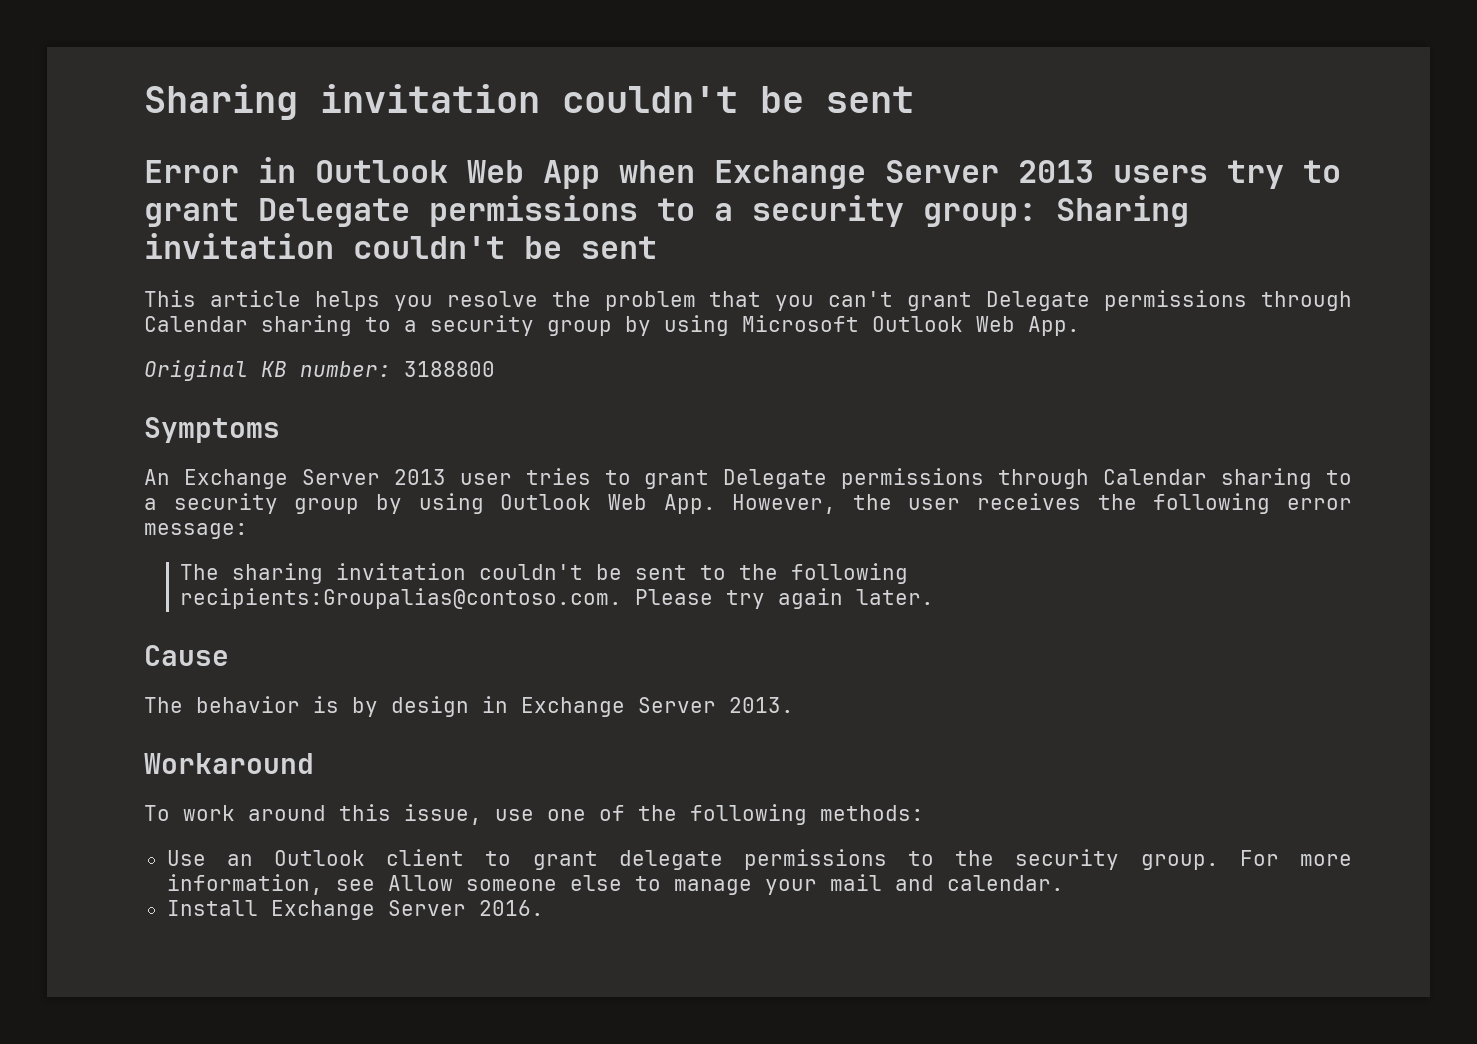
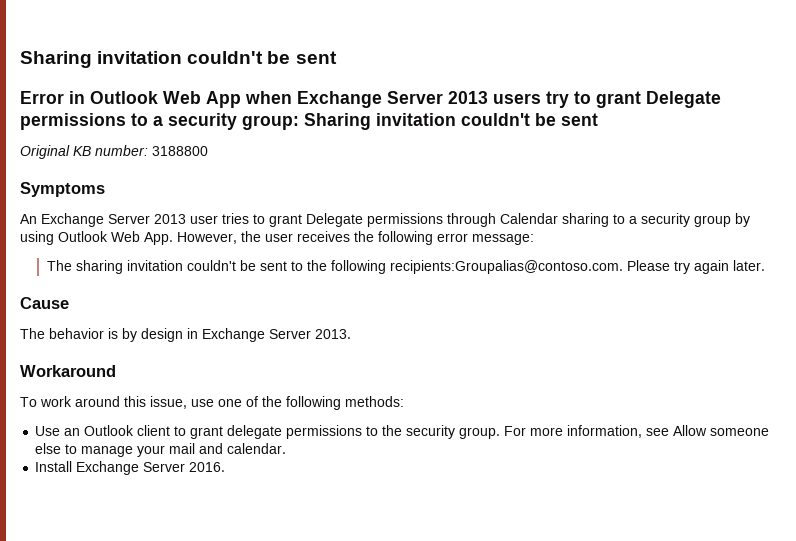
- This article helps you resolve the problem that you can't grant Delegate permissions through Calendar sharing to a security group by using Microsoft Outlook Web App.

